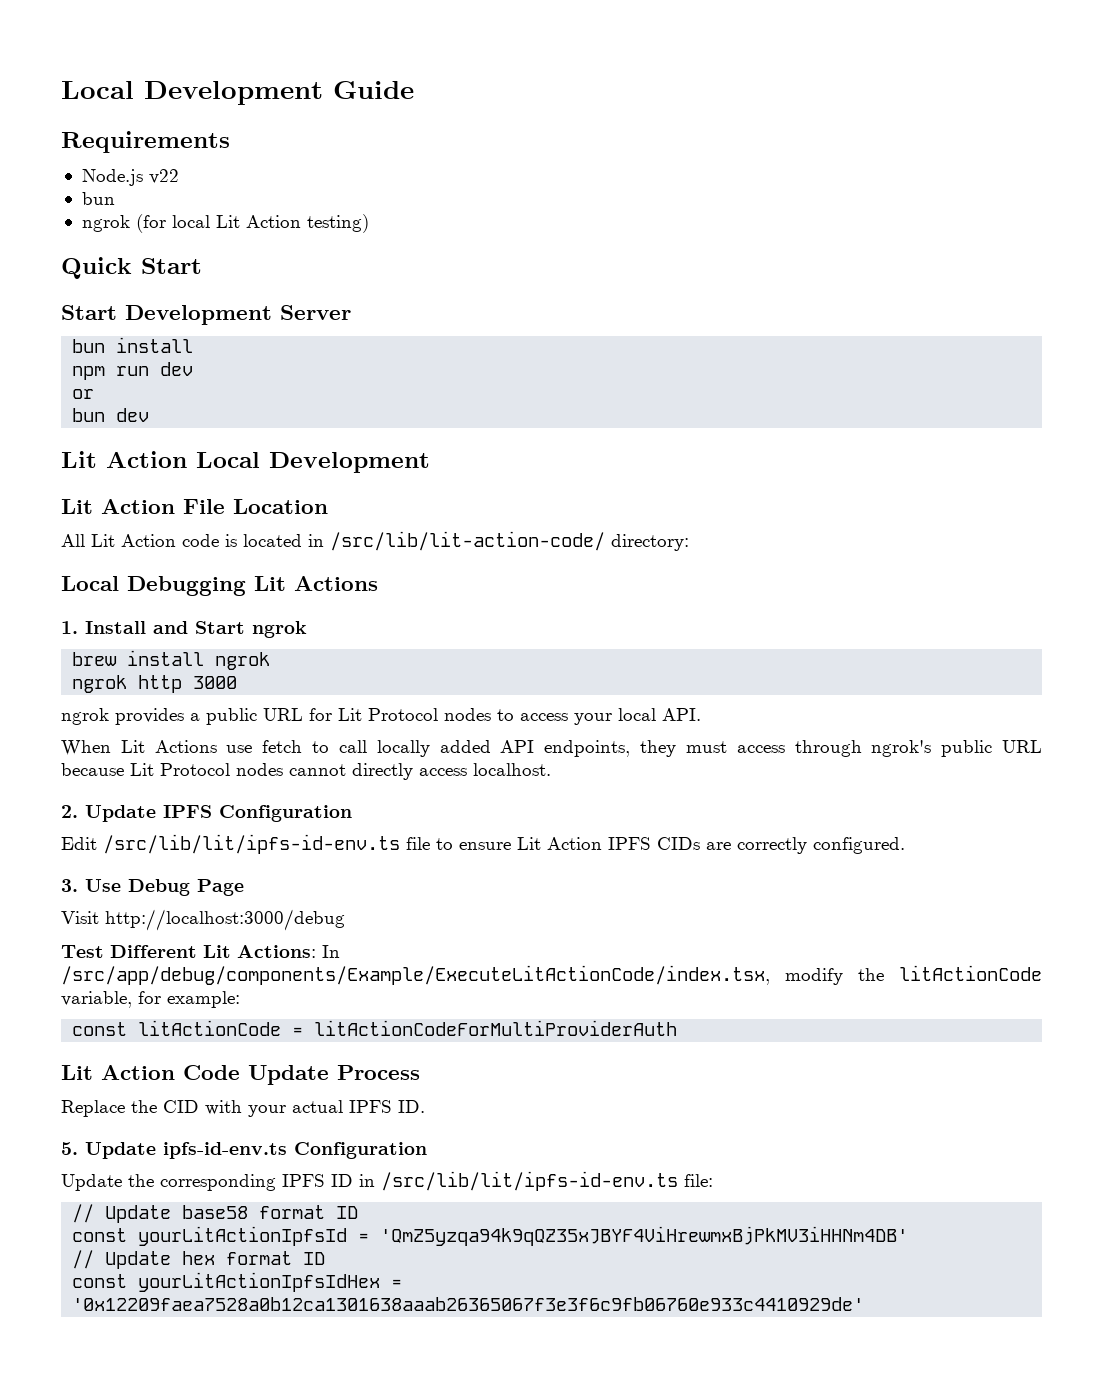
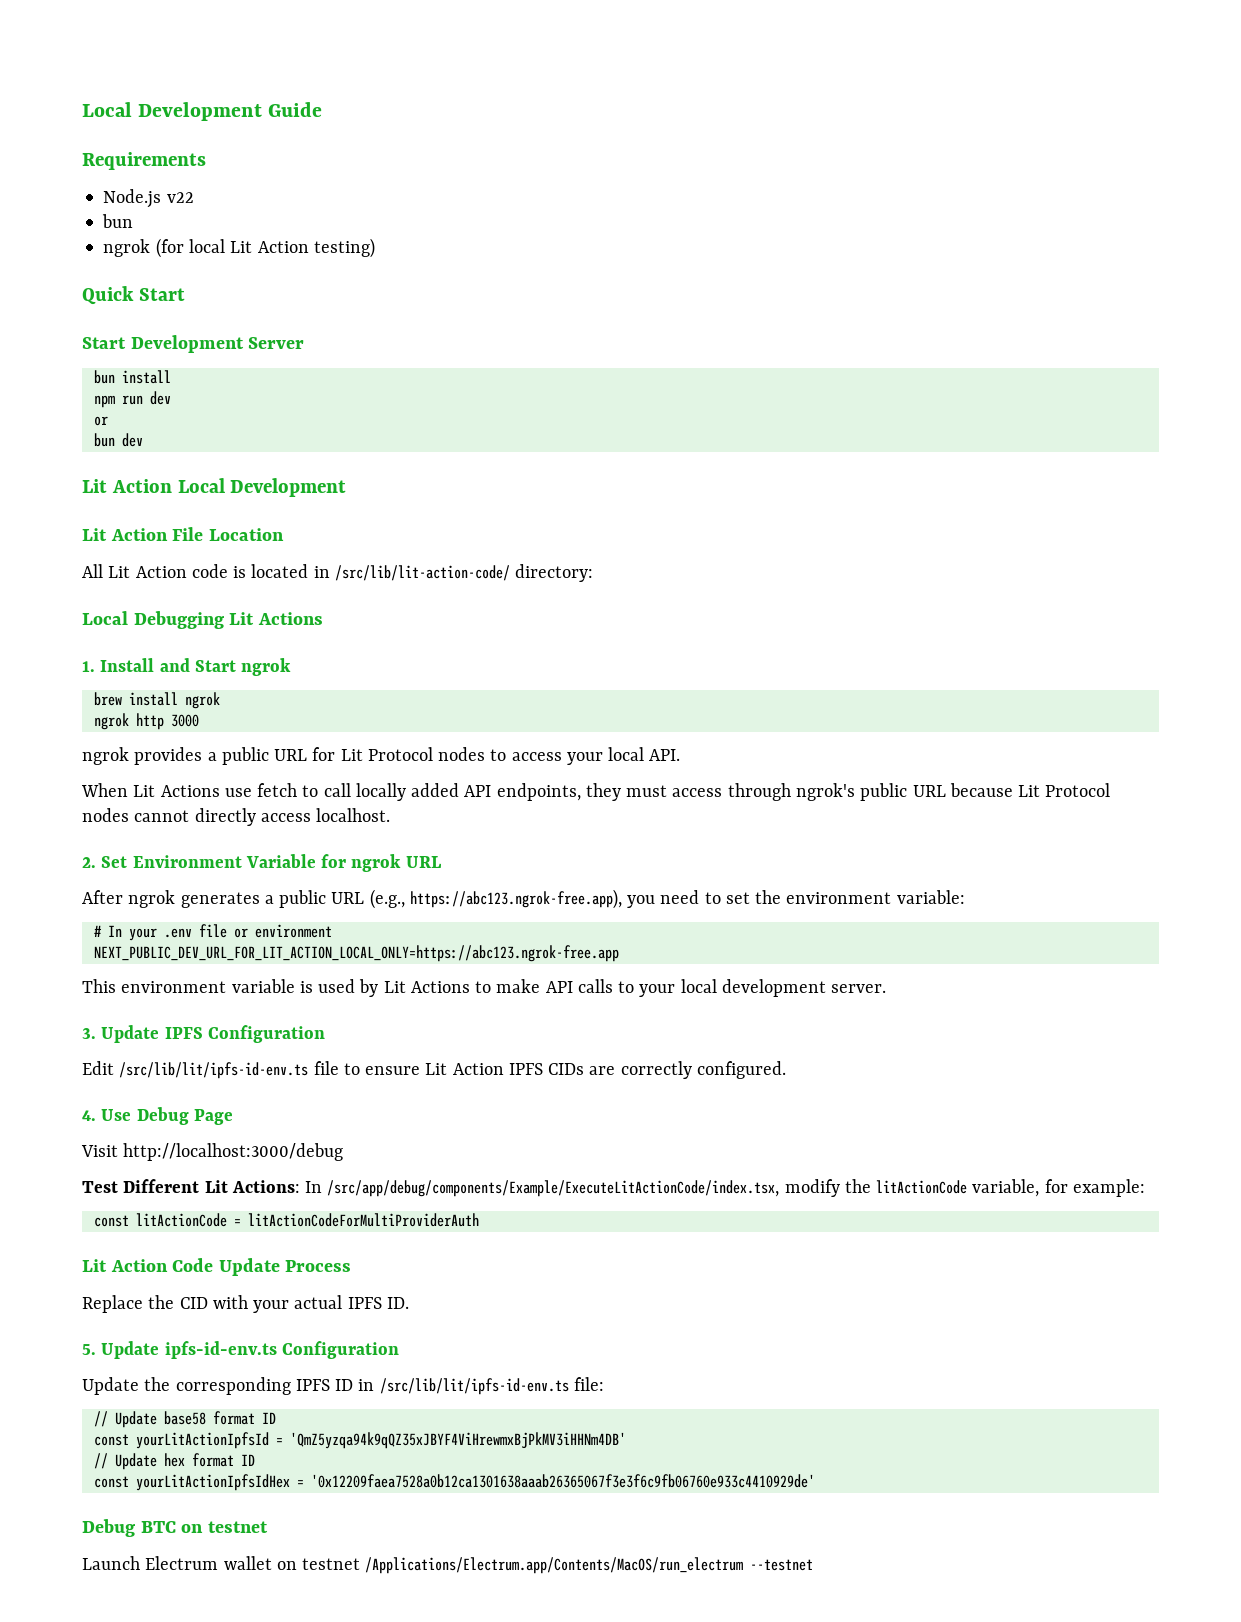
- 2. Update IPFS Configuration
+ 2. Set Environment Variable for ngrok URL
+ After ngrok generates a public URL (e.g., https://abc123.ngrok-free.app), you need to set the environment variable:
+ # In your .env file or environment
+ NEXT_PUBLIC_DEV_URL_FOR_LIT_ACTION_LOCAL_ONLY=https://abc123.ngrok-free.app
+ This environment variable is used by Lit Actions to make API calls to your local development server.
+ 3. Update IPFS Configuration
- 3. Use Debug Page
+ 4. Use Debug Page
+ Debug BTC on testnet
+ Launch Electrum wallet on testnet /Applications/Electrum.app/Contents/MacOS/run_electrum --testnet

